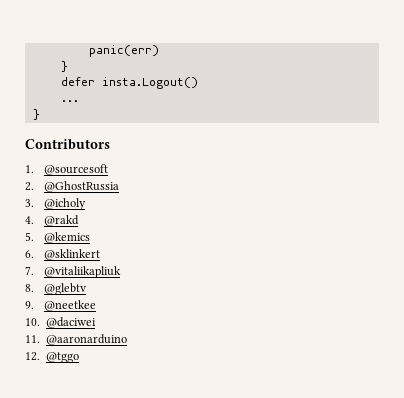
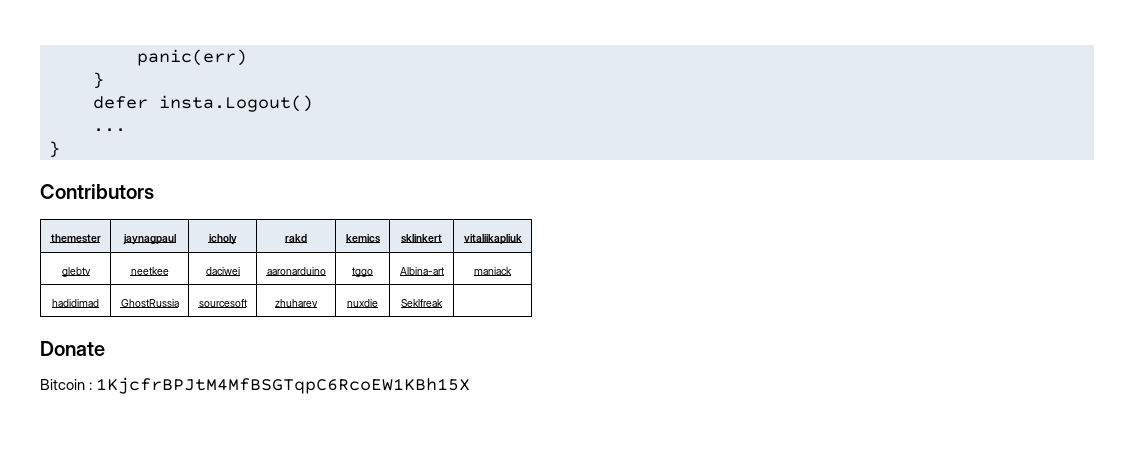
- 1. @sourcesoft
- 2. @GhostRussia
- 3. @icholy
- 4. @rakd
- 5. @kemics
- 6. @sklinkert
- 7. @vitaliikapliuk
- 8. @glebtv
- 9. @neetkee
- 10. @daciwei
- 11. @aaronarduino
- 12. @tggo
+ themester | jaynagpaul | icholy | rakd | kemics | sklinkert | vitaliikapliuk
+ glebtv | neetkee | daciwei | aaronarduino | tggo | Albina-art | maniack
+ hadidimad | GhostRussia | sourcesoft | zhuharev | nuxdie | Seklfreak |
+ Donate
+ Bitcoin : 1KjcfrBPJtM4MfBSGTqpC6RcoEW1KBh15X

